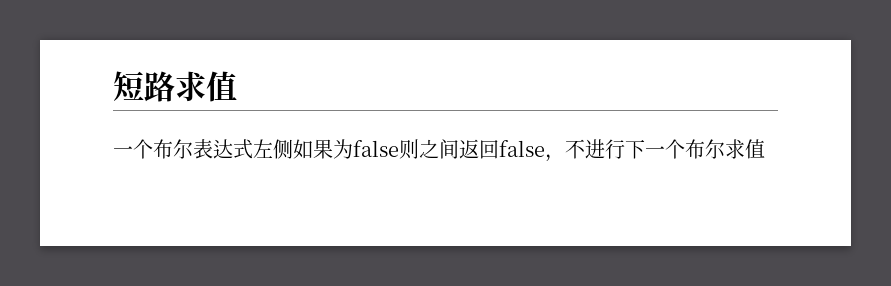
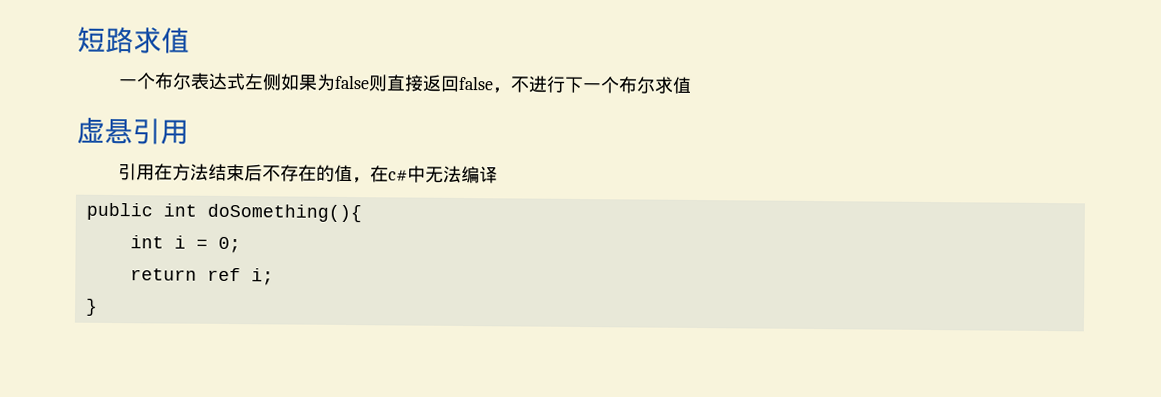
- 一个布尔表达式左侧如果为false则之间返回false，不进行下一个布尔求值
+ 一个布尔表达式左侧如果为false则直接返回false，不进行下一个布尔求值
+ 虚悬引用
+ 引用在方法结束后不存在的值，在c#中无法编译
+ public int doSomething(){
+ int i = 0;
+ return ref i;
+ }

